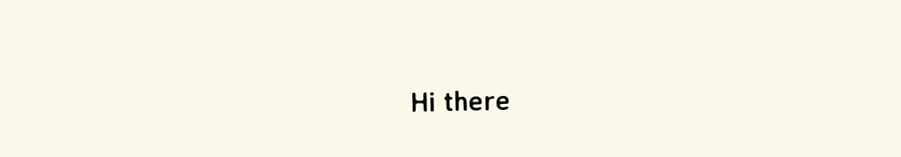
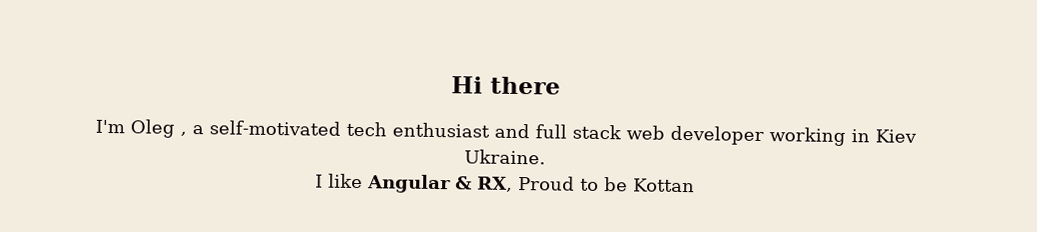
+ I'm Oleg , a self-motivated tech enthusiast and full stack web developer working in Kiev Ukraine.
+ I like Angular & RX, Proud to be Kottan

